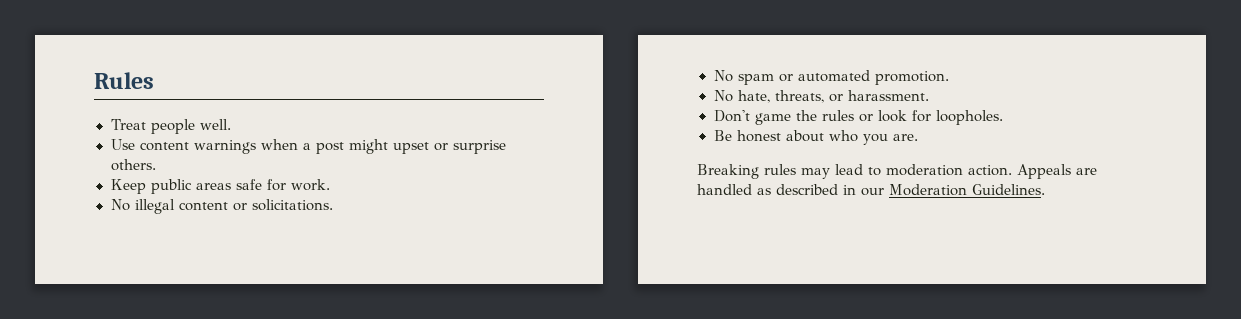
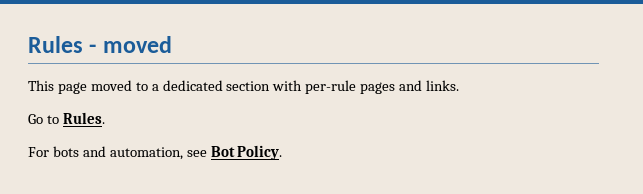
- Rules
- Treat people well.
- Use content warnings when a post might upset or surprise others.
- Keep public areas safe for work.
- No illegal content or solicitations.
- No spam or automated promotion.
- No hate, threats, or harassment.
- Don't game the rules or look for loopholes.
- Be honest about who you are.
- Breaking rules may lead to moderation action. Appeals are handled as described in our Moderation Guidelines.
+ Rules - moved
+ This page moved to a dedicated section with per-rule pages and links.
+ Go to Rules.
+ For bots and automation, see Bot Policy.

